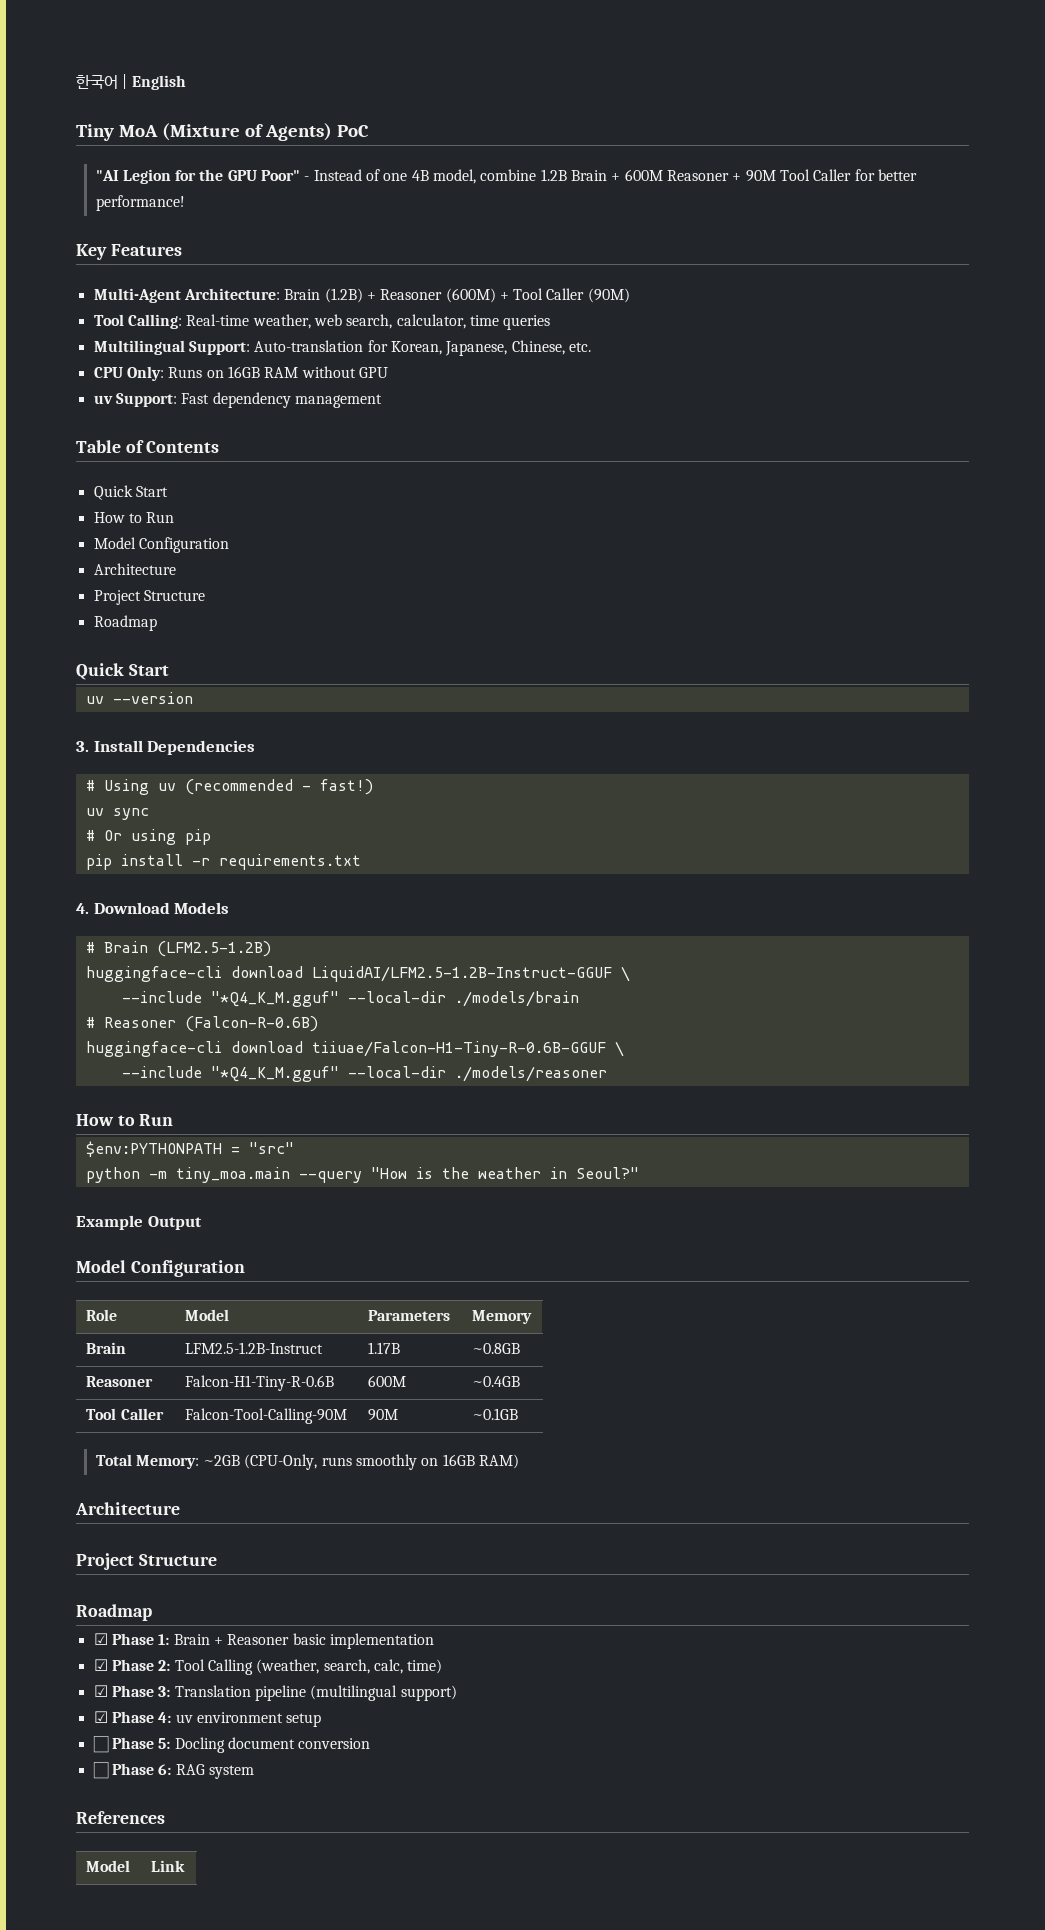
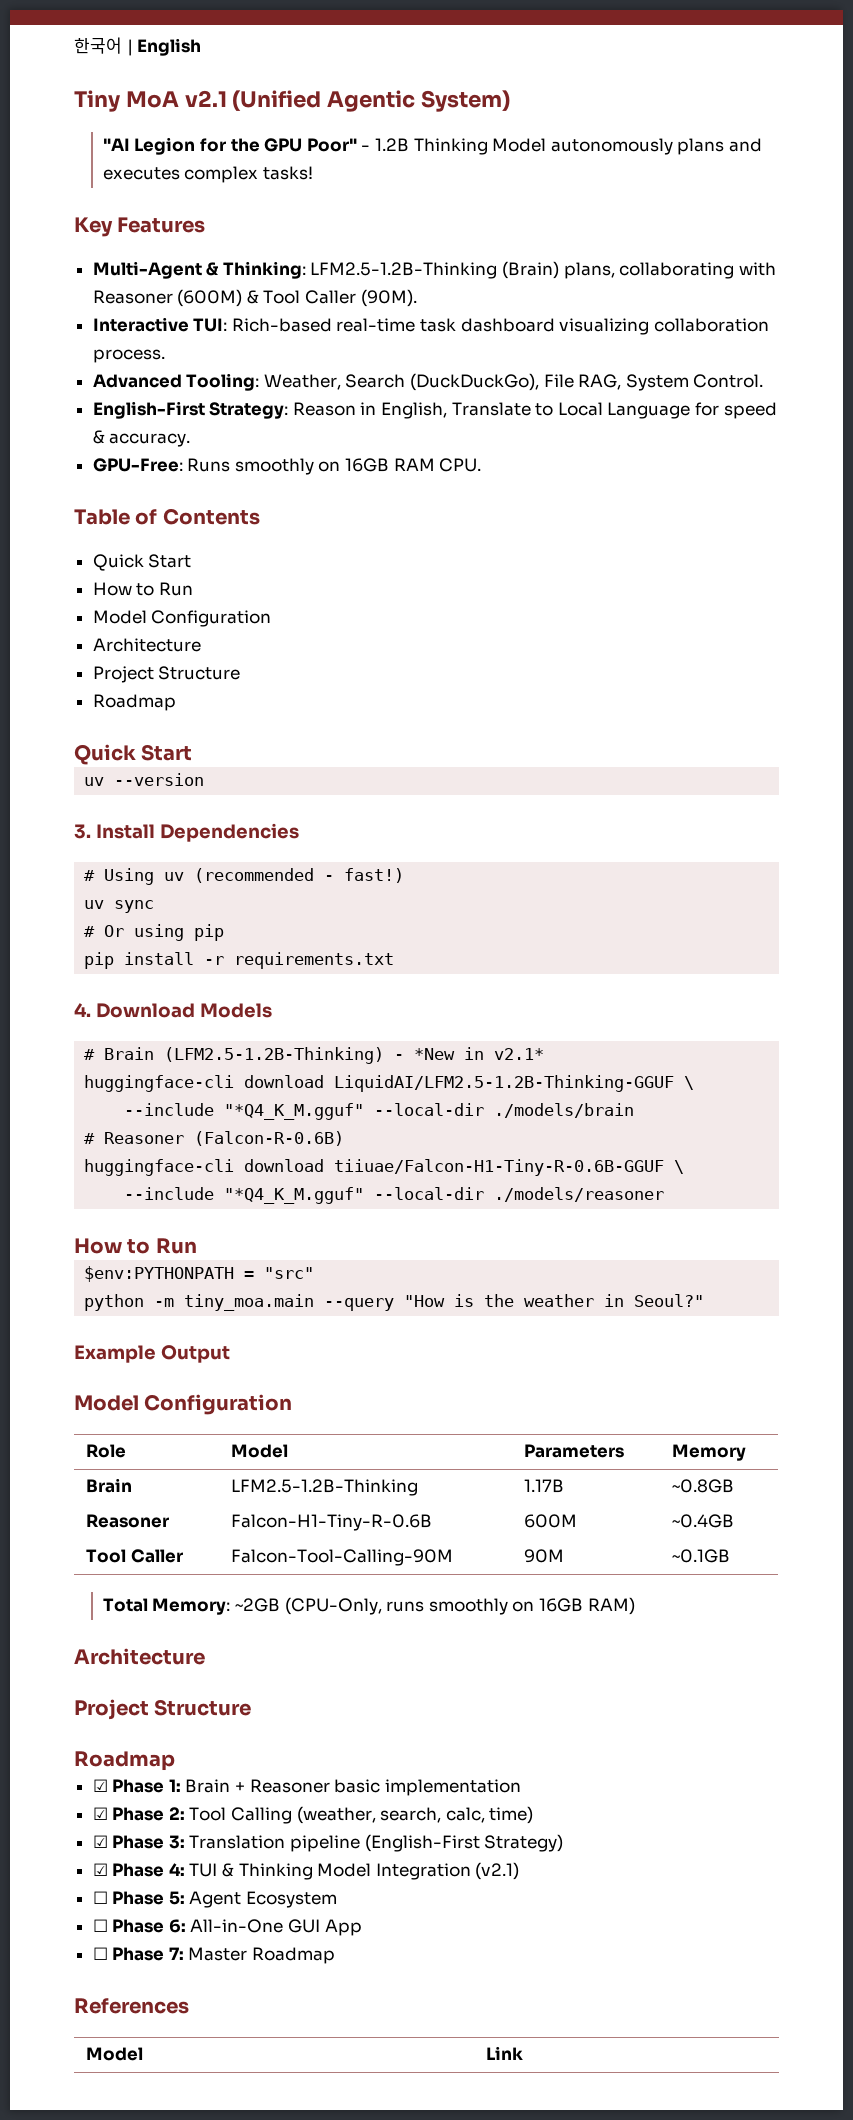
- Tiny MoA (Mixture of Agents) PoC
+ Tiny MoA v2.1 (Unified Agentic System)
- "AI Legion for the GPU Poor" - Instead of one 4B model, combine 1.2B Brain + 600M Reasoner + 90M Tool Caller for better performance!
+ "AI Legion for the GPU Poor" - 1.2B Thinking Model autonomously plans and executes complex tasks!
  Key Features
- Multi-Agent Architecture: Brain (1.2B) + Reasoner (600M) + Tool Caller (90M)
- Tool Calling: Real-time weather, web search, calculator, time queries
- Multilingual Support: Auto-translation for Korean, Japanese, Chinese, etc.
- CPU Only: Runs on 16GB RAM without GPU
- uv Support: Fast dependency management
+ Multi-Agent & Thinking: LFM2.5-1.2B-Thinking (Brain) plans, collaborating with Reasoner (600M) & Tool Caller (90M).
+ Interactive TUI: Rich-based real-time task dashboard visualizing collaboration process.
+ Advanced Tooling: Weather, Search (DuckDuckGo), File RAG, System Control.
+ English-First Strategy: Reason in English, Translate to Local Language for speed & accuracy.
+ GPU-Free: Runs smoothly on 16GB RAM CPU.
- # Brain (LFM2.5-1.2B)
- huggingface-cli download LiquidAI/LFM2.5-1.2B-Instruct-GGUF \
+ # Brain (LFM2.5-1.2B-Thinking) - *New in v2.1*
+ huggingface-cli download LiquidAI/LFM2.5-1.2B-Thinking-GGUF \
- Brain | LFM2.5-1.2B-Instruct | 1.17B | ~0.8GB
+ Brain | LFM2.5-1.2B-Thinking | 1.17B | ~0.8GB
- ☑ Phase 3: Translation pipeline (multilingual support)
+ ☑ Phase 3: Translation pipeline (English-First Strategy)
- ☑ Phase 4: uv environment setup
+ ☑ Phase 4: TUI & Thinking Model Integration (v2.1)
- ☐ Phase 5: Docling document conversion
+ ☐ Phase 5: Agent Ecosystem
- ☐ Phase 6: RAG system
+ ☐ Phase 6: All-in-One GUI App
+ ☐ Phase 7: Master Roadmap

